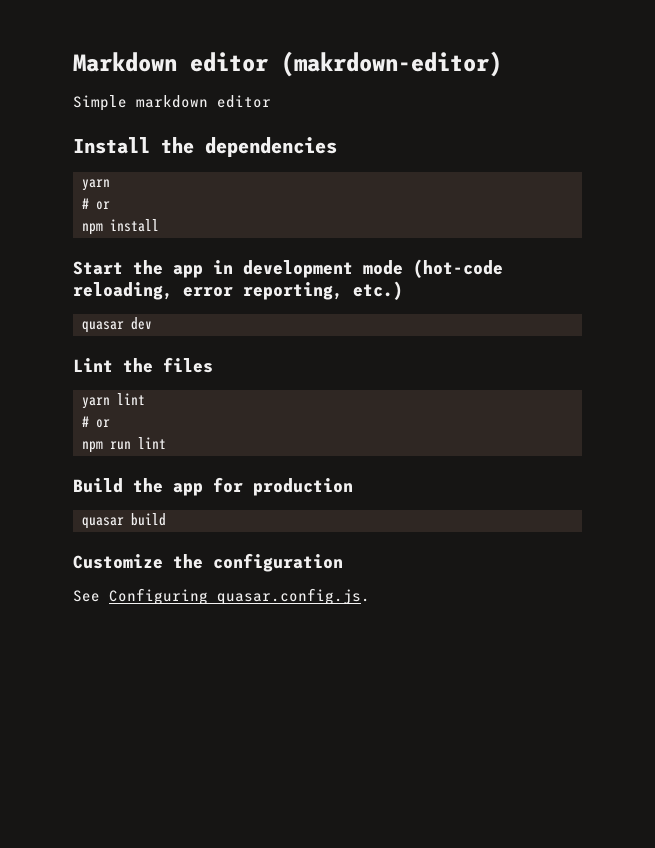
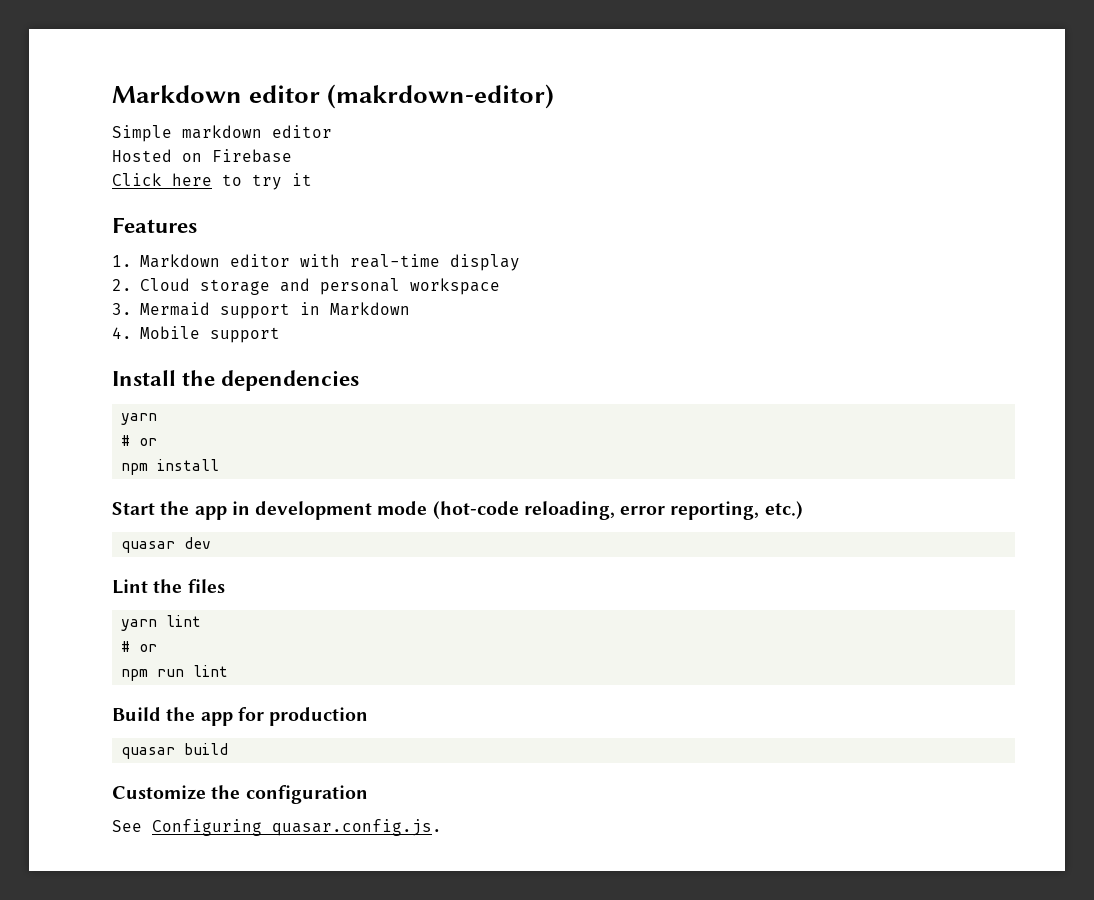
+ Hosted on Firebase
+ Click here to try it
+ Features
+ 1. Markdown editor with real-time display
+ 2. Cloud storage and personal workspace
+ 3. Mermaid support in Markdown
+ 4. Mobile support

